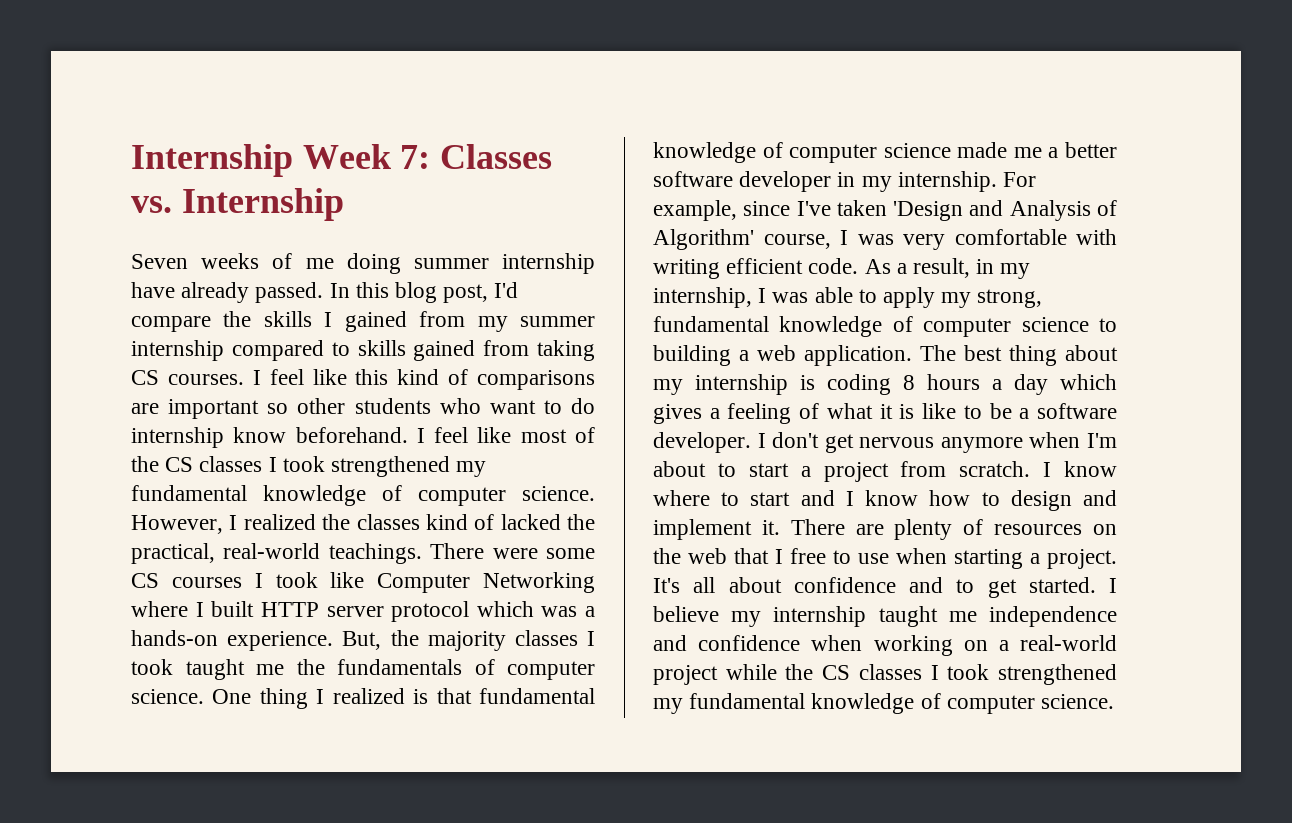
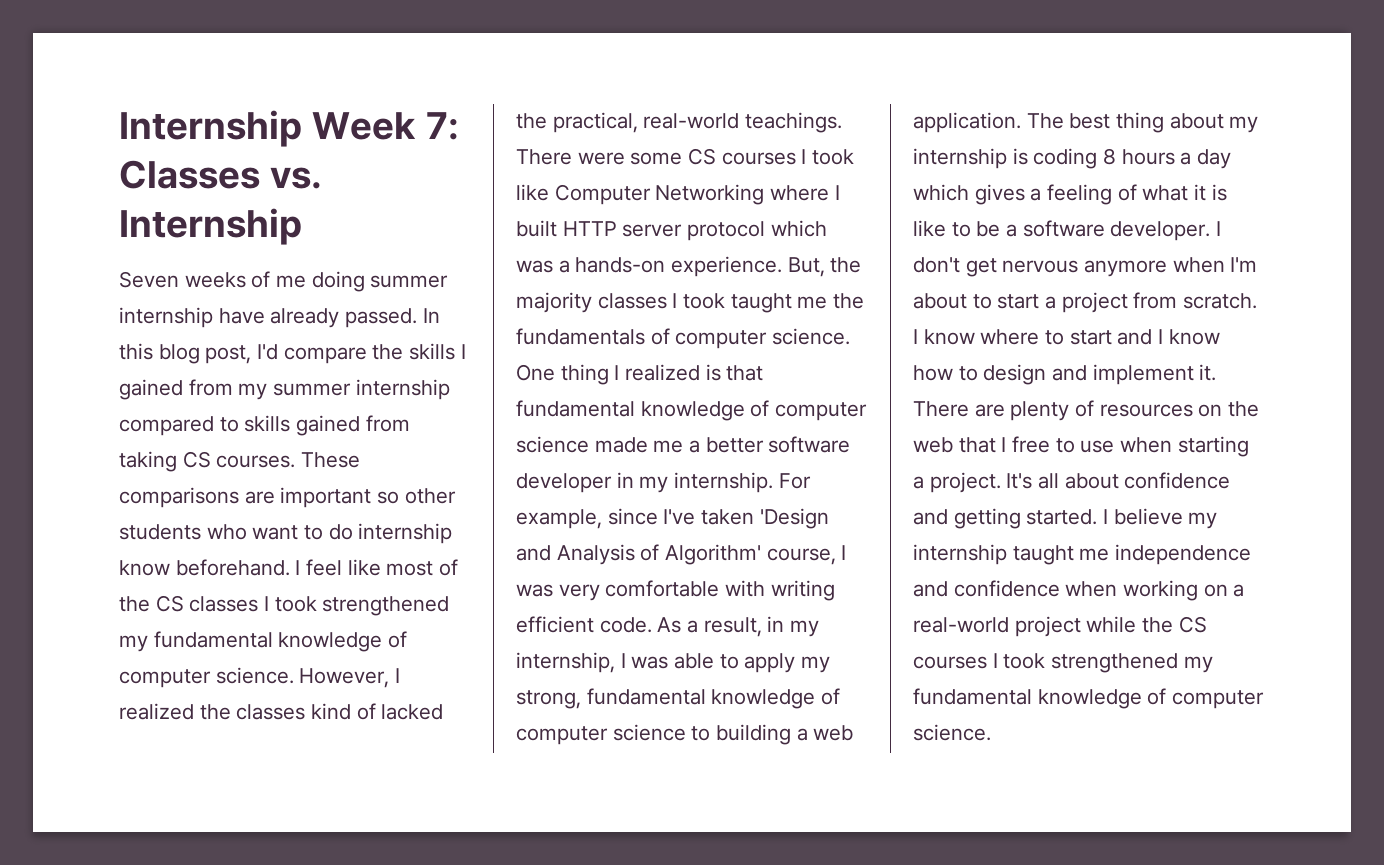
- I feel like this kind of comparisons are important so other students who want to do internship know beforehand.
+ These comparisons are important so other students who want to do internship know beforehand.
- It's all about confidence and to get started.
+ It's all about confidence and getting started.
- I believe my internship taught me independence and confidence when working on a real-world project while the CS classes I took strengthened my fundamental knowledge of computer science.
+ I believe my internship taught me independence and confidence when working on a real-world project while the CS courses I took strengthened my fundamental knowledge of computer science.

